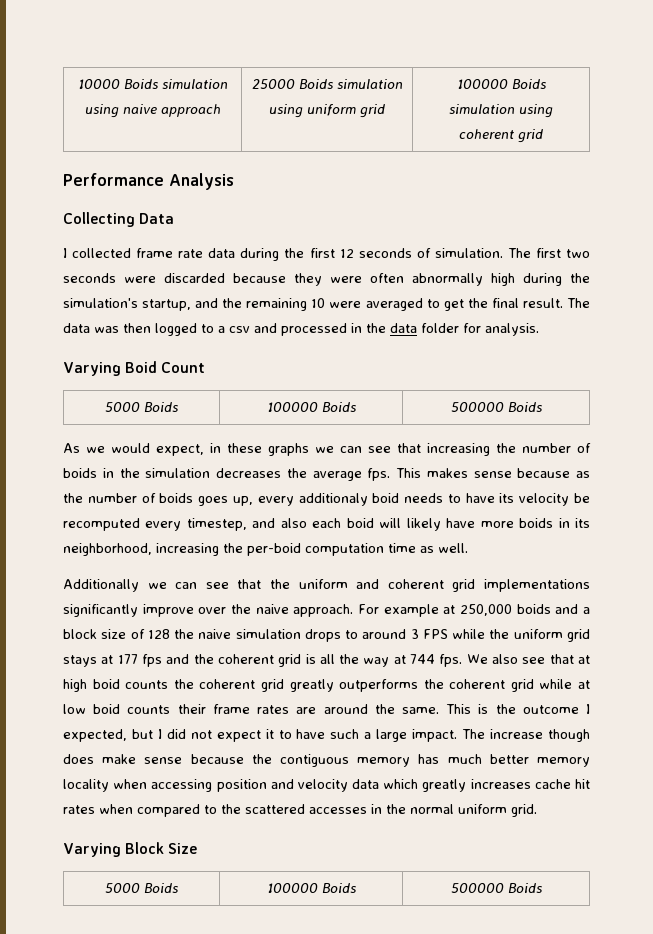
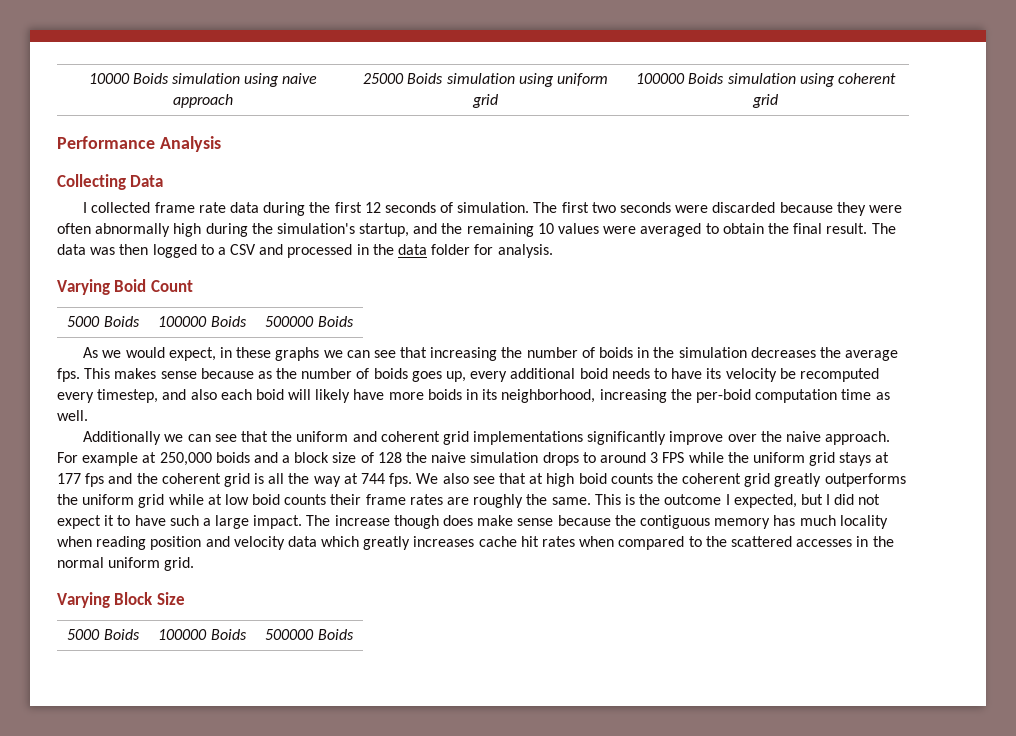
- The first two seconds were discarded because they were often abnormally high during the simulation's startup, and the remaining 10 were averaged to get the final result.
+ The first two seconds were discarded because they were often abnormally high during the simulation's startup, and the remaining 10 values were averaged to obtain the final result.
- The data was then logged to a csv and processed in the data folder for analysis.
+ The data was then logged to a CSV and processed in the data folder for analysis.
- This makes sense because as the number of boids goes up, every additionaly boid needs to have its velocity be recomputed every timestep, and also each boid will likely have more boids in its neighborhood, increasing the per-boid computation time as well.
+ This makes sense because as the number of boids goes up, every additional boid needs to have its velocity be recomputed every timestep, and also each boid will likely have more boids in its neighborhood, increasing the per-boid computation time as well.
- We also see that at high boid counts the coherent grid greatly outperforms the coherent grid while at low boid counts their frame rates are around the same.
+ We also see that at high boid counts the coherent grid greatly outperforms the uniform grid while at low boid counts their frame rates are roughly the same.
- The increase though does make sense because the contiguous memory has much better memory locality when accessing position and velocity data which greatly increases cache hit rates when compared to the scattered accesses in the normal uniform grid.
+ The increase though does make sense because the contiguous memory has much locality when reading position and velocity data which greatly increases cache hit rates when compared to the scattered accesses in the normal uniform grid.

